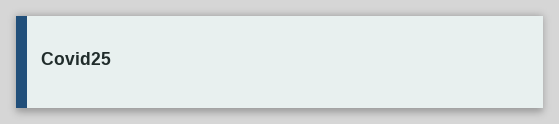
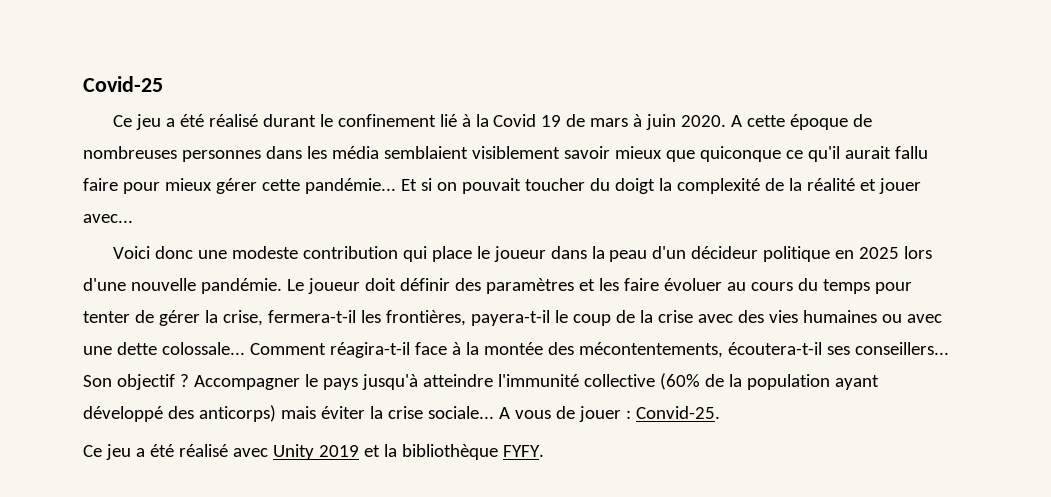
- Covid25
+ Covid-25
+ Ce jeu a été réalisé durant le confinement lié à la Covid 19 de mars à juin 2020. A cette époque de nombreuses personnes dans les média semblaient visiblement savoir mieux que quiconque ce qu'il aurait fallu faire pour mieux gérer cette pandémie... Et si on pouvait toucher du doigt la complexité de la réalité et jouer avec...
+ Voici donc une modeste contribution qui place le joueur dans la peau d'un décideur politique en 2025 lors d'une nouvelle pandémie. Le joueur doit définir des paramètres et les faire évoluer au cours du temps pour tenter de gérer la crise, fermera-t-il les frontières, payera-t-il le coup de la crise avec des vies humaines ou avec une dette colossale... Comment réagira-t-il face à la montée des mécontentements, écoutera-t-il ses conseillers... Son objectif ? Accompagner le pays jusqu'à atteindre l'immunité collective (60% de la population ayant développé des anticorps) mais éviter la crise sociale... A vous de jouer : Convid-25.
+ Ce jeu a été réalisé avec Unity 2019 et la bibliothèque FYFY.

